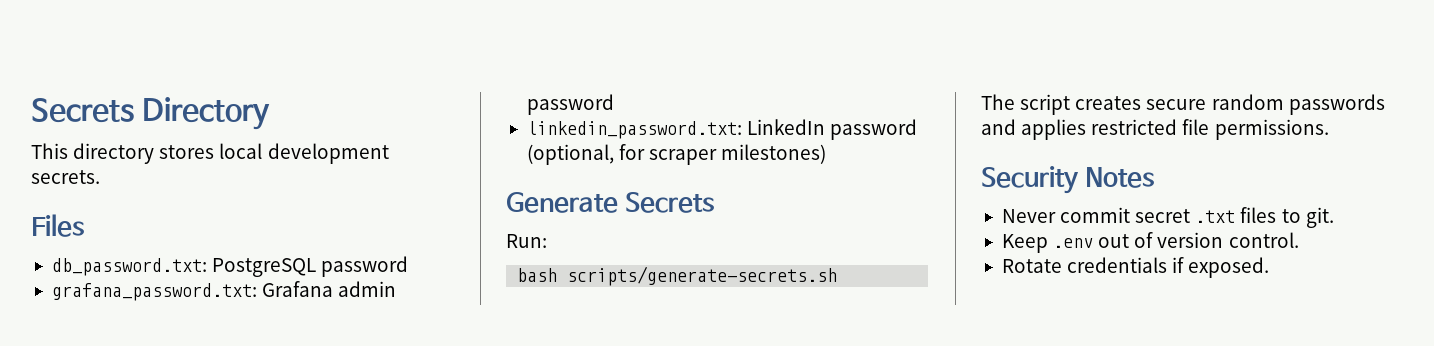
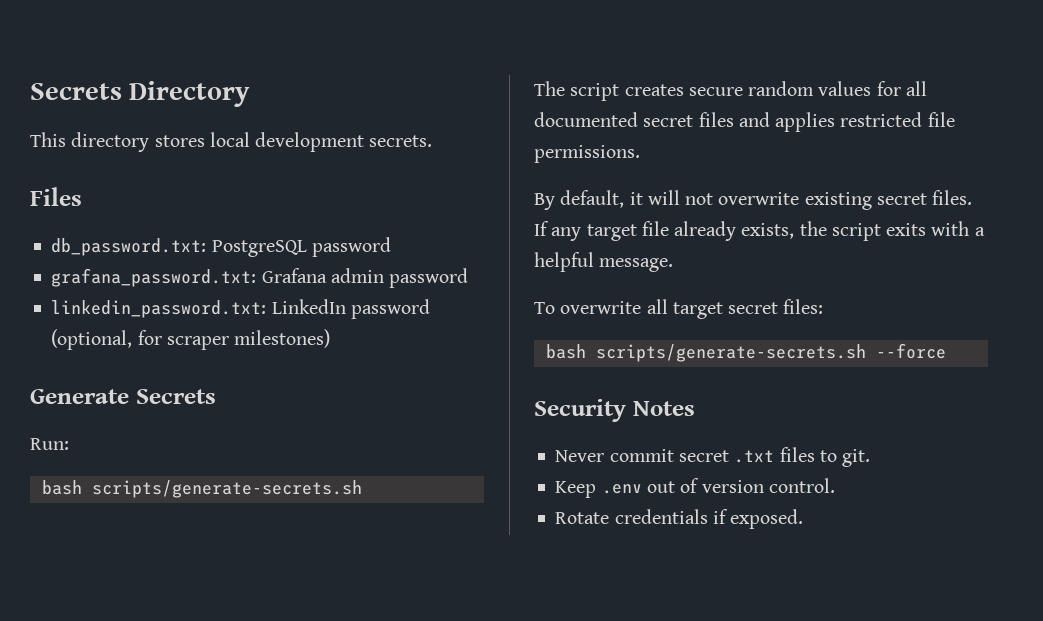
- The script creates secure random passwords and applies restricted file permissions.
+ The script creates secure random values for all documented secret files and applies restricted file permissions.
+ By default, it will not overwrite existing secret files. If any target file already exists, the script exits with a helpful message.
+ To overwrite all target secret files:
+ bash scripts/generate-secrets.sh --force

